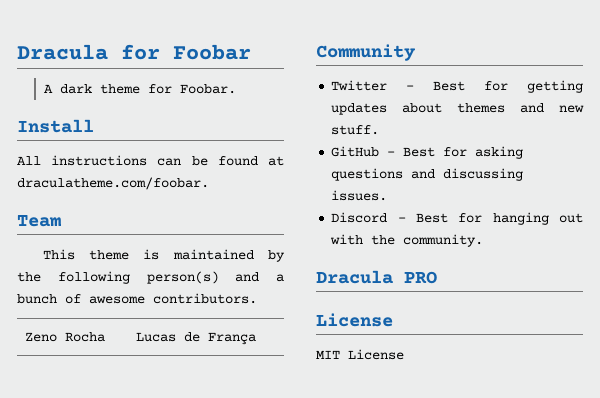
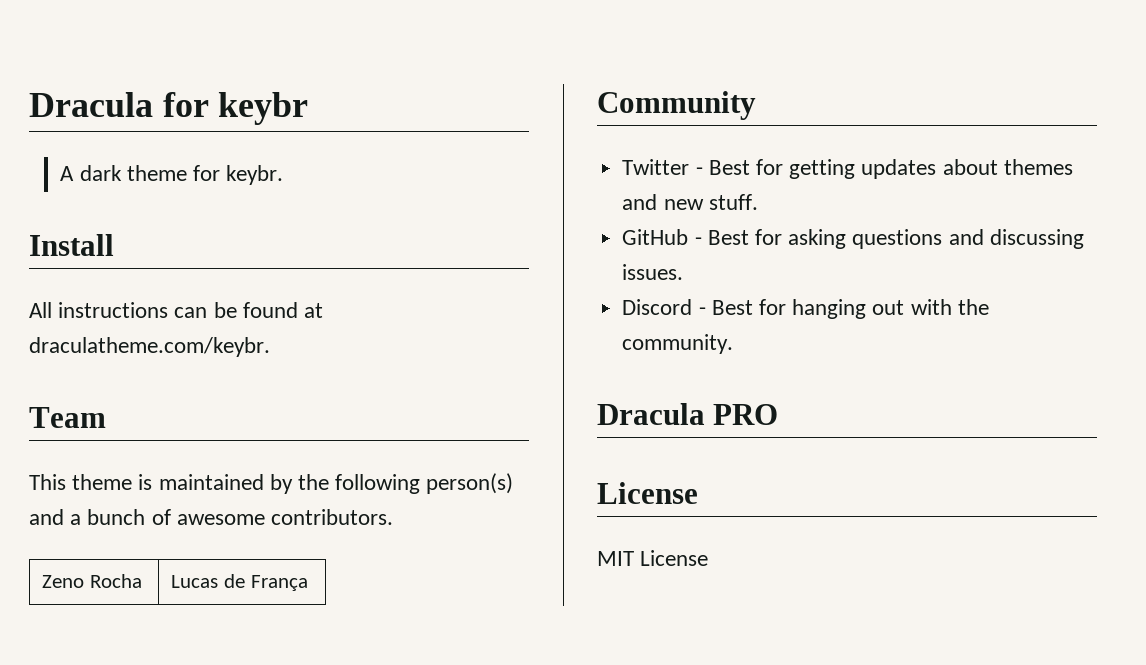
- Dracula for Foobar
+ Dracula for keybr
- A dark theme for Foobar.
+ A dark theme for keybr.
- All instructions can be found at draculatheme.com/foobar.
+ All instructions can be found at draculatheme.com/keybr.

